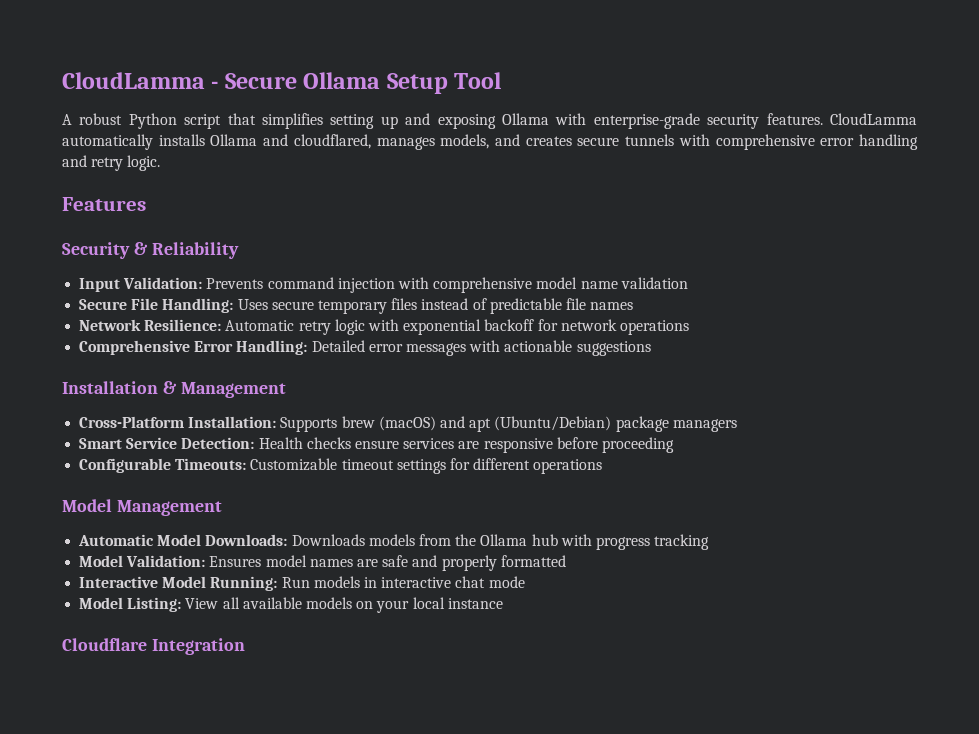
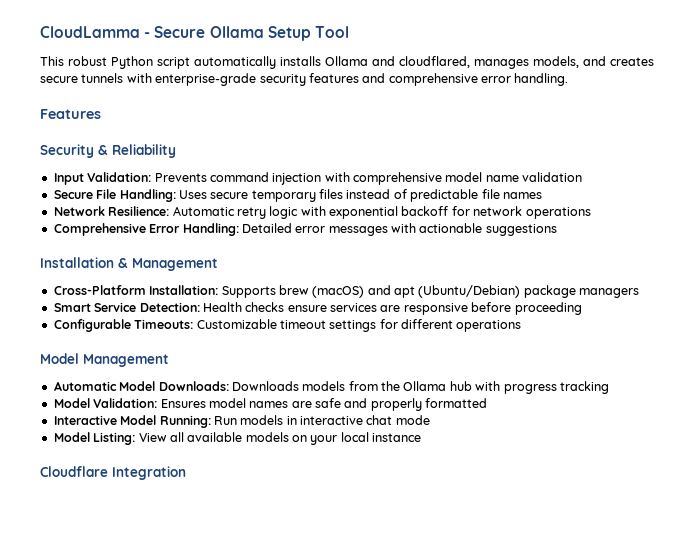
- A robust Python script that simplifies setting up and exposing Ollama with enterprise-grade security features. CloudLamma automatically installs Ollama and cloudflared, manages models, and creates secure tunnels with comprehensive error handling and retry logic.
+ This robust Python script automatically installs Ollama and cloudflared, manages models, and creates secure tunnels with enterprise-grade security features and comprehensive error handling.

